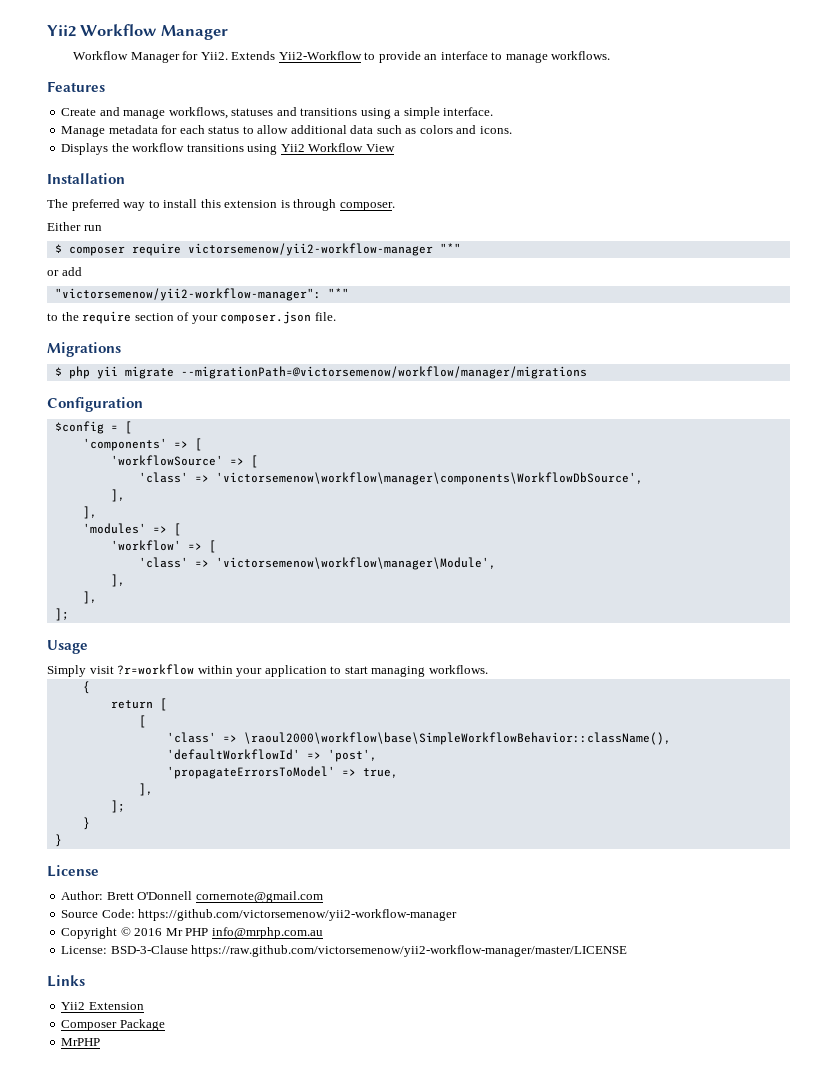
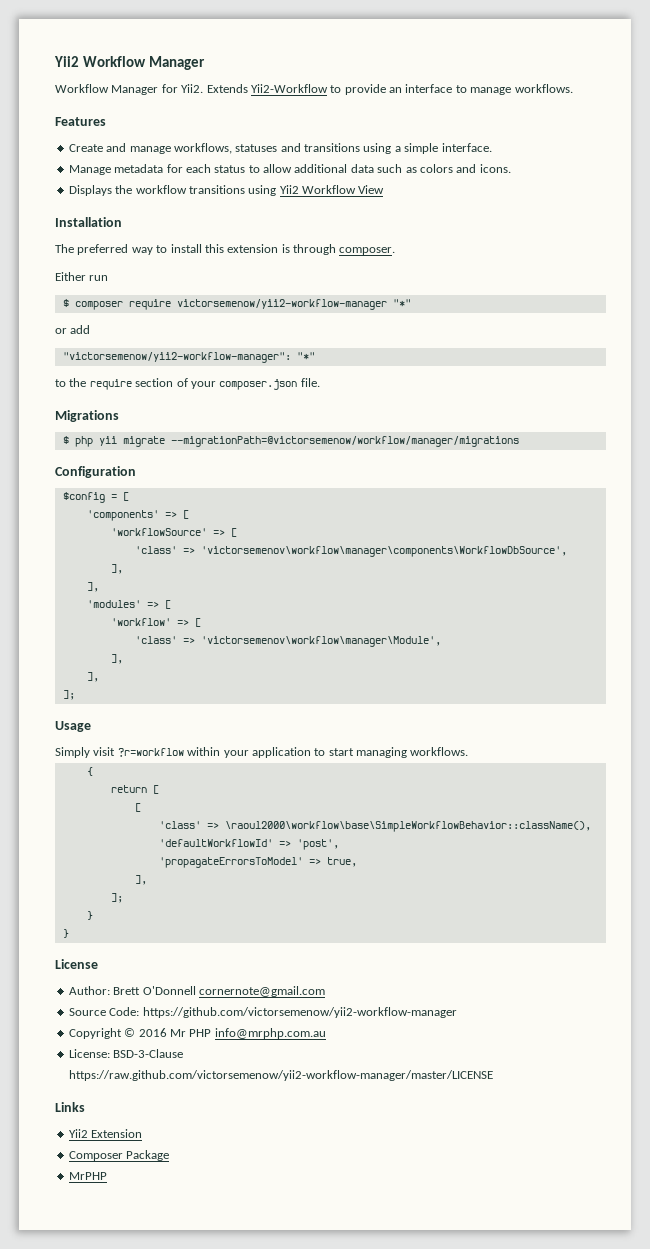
- 'class' => 'victorsemenow\workflow\manager\components\WorkflowDbSource',
+ 'class' => 'victorsemenov\workflow\manager\components\WorkflowDbSource',
- 'class' => 'victorsemenow\workflow\manager\Module',
+ 'class' => 'victorsemenov\workflow\manager\Module',

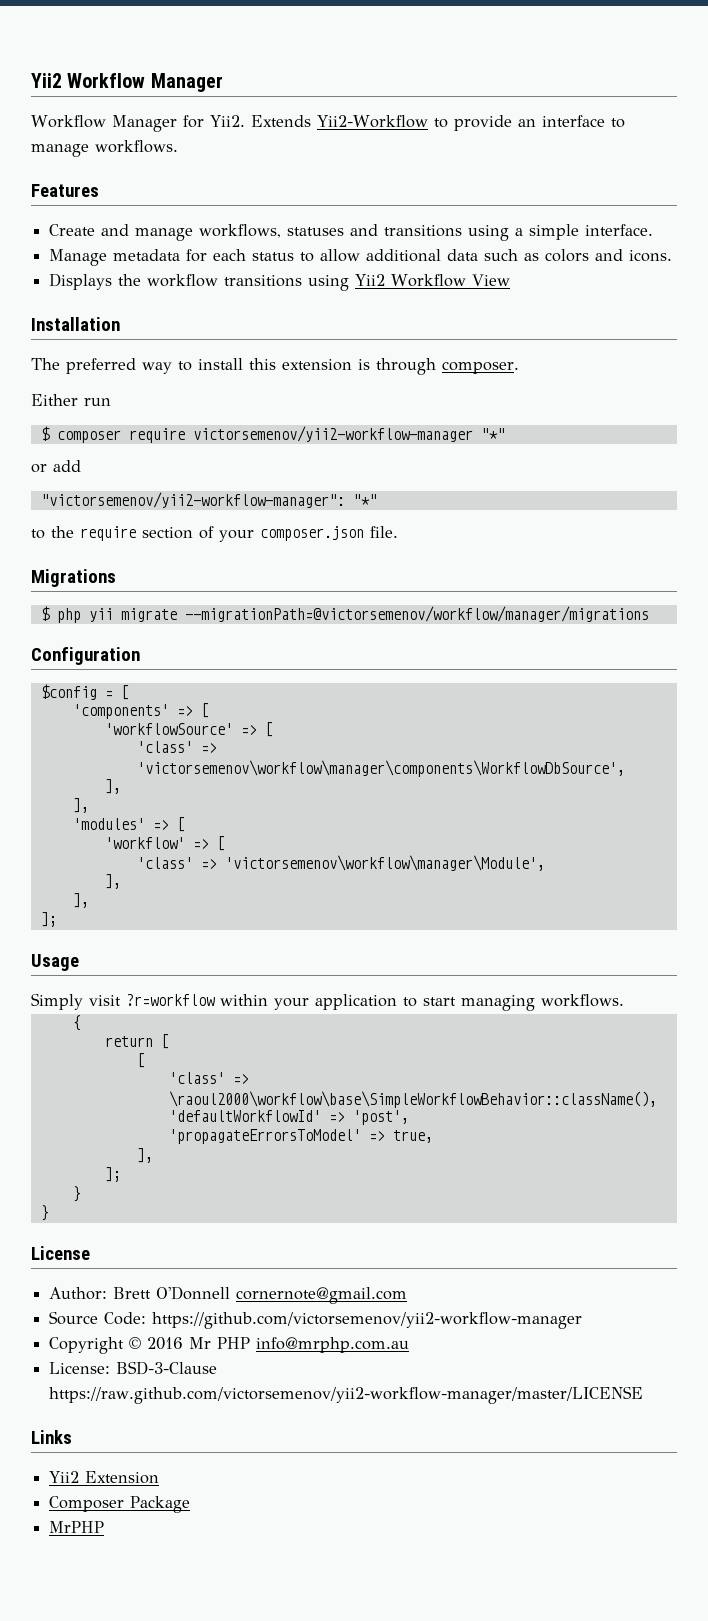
- $ composer require victorsemenow/yii2-workflow-manager "*"
+ $ composer require victorsemenov/yii2-workflow-manager "*"
- "victorsemenow/yii2-workflow-manager": "*"
+ "victorsemenov/yii2-workflow-manager": "*"
- $ php yii migrate --migrationPath=@victorsemenow/workflow/manager/migrations
+ $ php yii migrate --migrationPath=@victorsemenov/workflow/manager/migrations
- Source Code: https://github.com/victorsemenow/yii2-workflow-manager
+ Source Code: https://github.com/victorsemenov/yii2-workflow-manager
- License: BSD-3-Clause https://raw.github.com/victorsemenow/yii2-workflow-manager/master/LICENSE
+ License: BSD-3-Clause https://raw.github.com/victorsemenov/yii2-workflow-manager/master/LICENSE

